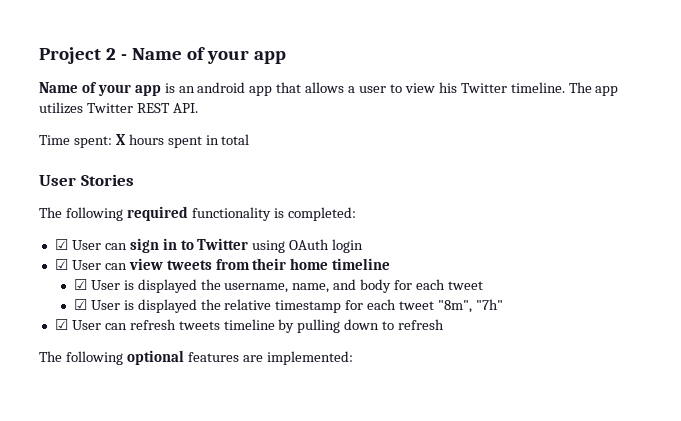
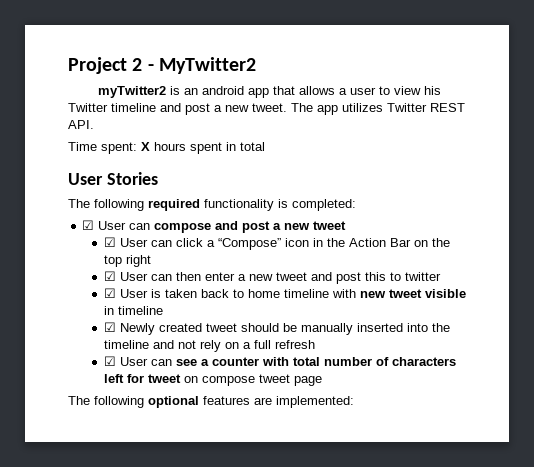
- Project 2 - Name of your app
- Name of your app is an android app that allows a user to view his Twitter timeline.
+ Project 2 - MyTwitter2
+ myTwitter2 is an android app that allows a user to view his Twitter timeline and post a new tweet.
- ☑ User can sign in to Twitter using OAuth login
- ☑ User can view tweets from their home timeline
- ☑ User is displayed the username, name, and body for each tweet
- ☑ User is displayed the relative timestamp for each tweet "8m", "7h"
- ☑ User can refresh tweets timeline by pulling down to refresh
+ ☑ User can compose and post a new tweet
+ ☑ User can click a “Compose” icon in the Action Bar on the top right
+ ☑ User can then enter a new tweet and post this to twitter
+ ☑ User is taken back to home timeline with new tweet visible in timeline
+ ☑ Newly created tweet should be manually inserted into the timeline and not rely on a full refresh
+ ☑ User can see a counter with total number of characters left for tweet on compose tweet page

